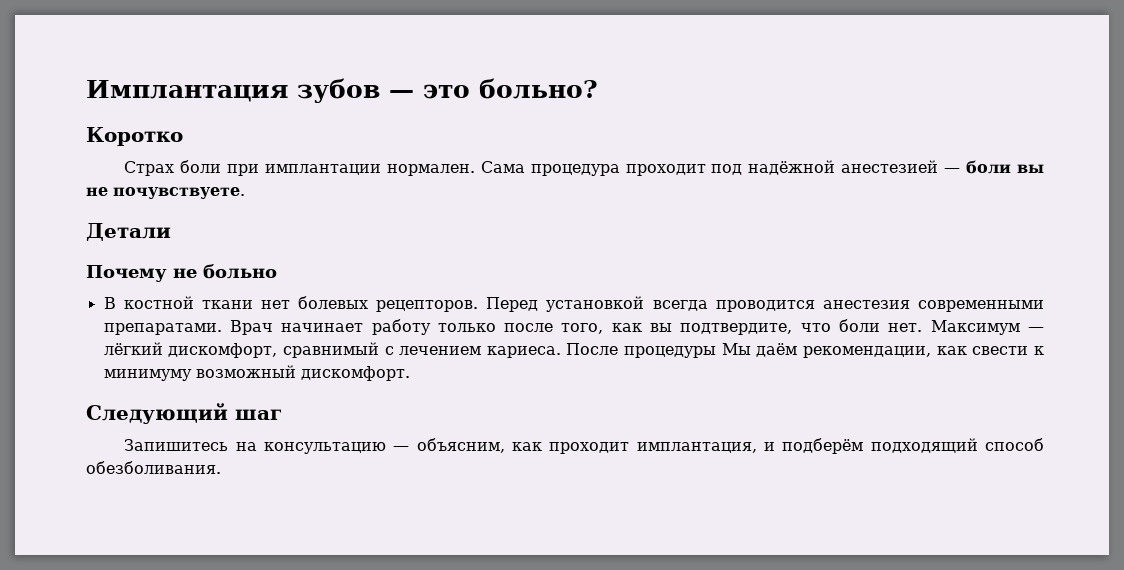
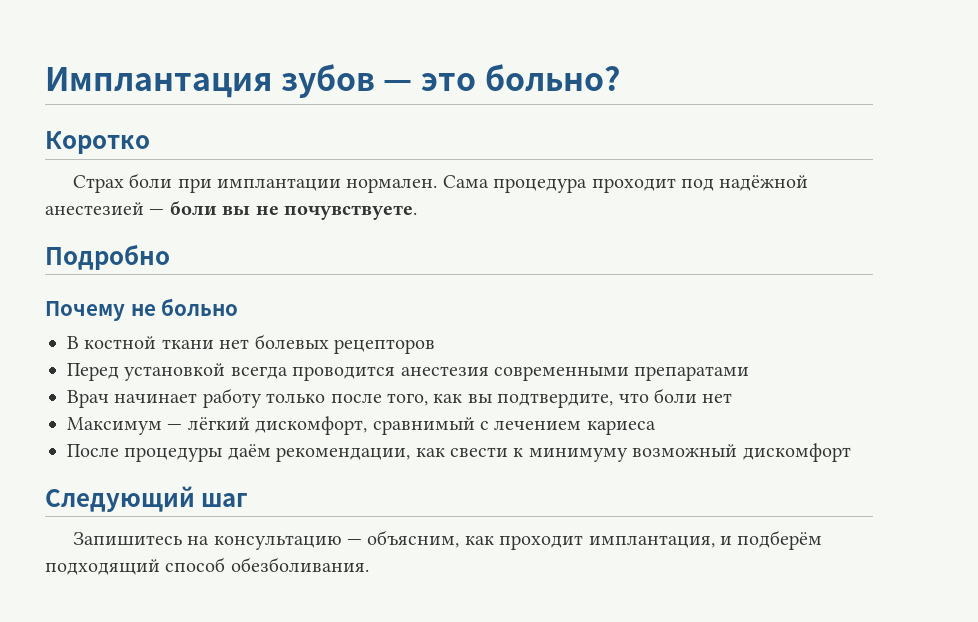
- Детали
+ Подробно
- В костной ткани нет болевых рецепторов. Перед установкой всегда проводится анестезия современными препаратами. Врач начинает работу только после того, как вы подтвердите, что боли нет. Максимум — лёгкий дискомфорт, сравнимый с лечением кариеса. После процедуры Мы даём рекомендации, как свести к минимуму возможный дискомфорт.
+ В костной ткани нет болевых рецепторов
+ Перед установкой всегда проводится анестезия современными препаратами
+ Врач начинает работу только после того, как вы подтвердите, что боли нет
+ Максимум — лёгкий дискомфорт, сравнимый с лечением кариеса
+ После процедуры даём рекомендации, как свести к минимуму возможный дискомфорт

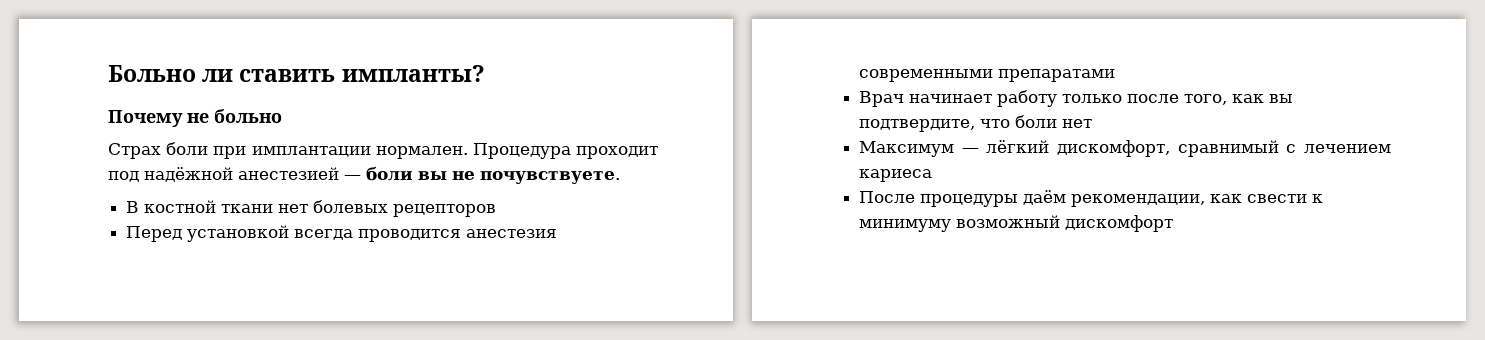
- Имплантация зубов — это больно?
- Коротко
+ Больно ли ставить импланты?
+ Почему не больно
- Сама процедура проходит под надёжной анестезией — боли вы не почувствуете.
+ Процедура проходит под надёжной анестезией — боли вы не почувствуете.
- Подробно
- Почему не больно
- Следующий шаг
- Запишитесь на консультацию — объясним, как проходит имплантация, и подберём подходящий способ обезболивания.

